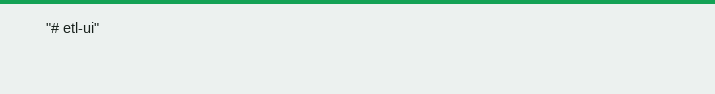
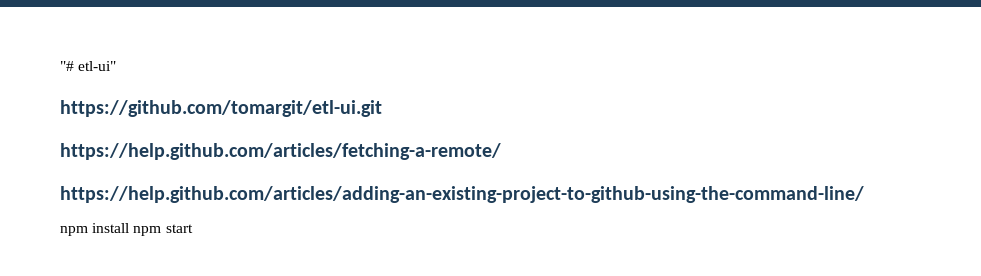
+ https://github.com/tomargit/etl-ui.git
+ https://help.github.com/articles/fetching-a-remote/
+ https://help.github.com/articles/adding-an-existing-project-to-github-using-the-command-line/
+ npm install npm start

